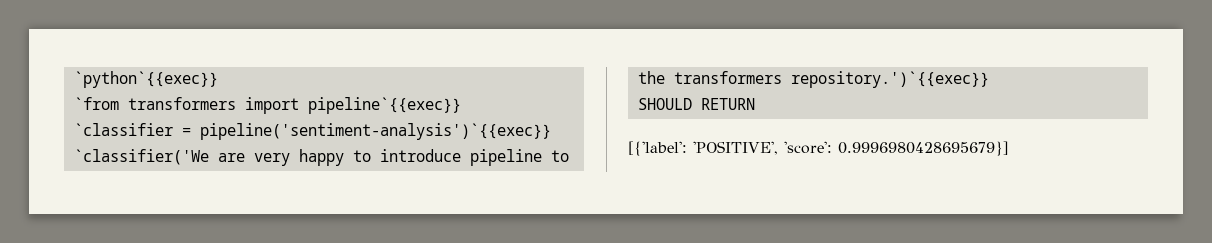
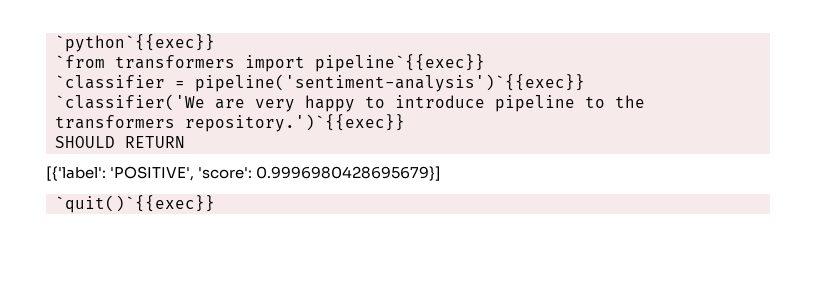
+ `quit()`{{exec}}

